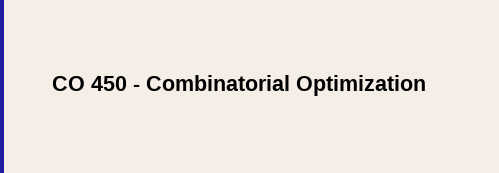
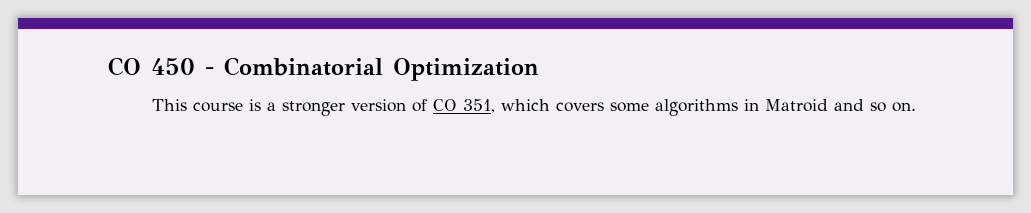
+ This course is a stronger version of CO 351, which covers some algorithms in Matroid and so on.

